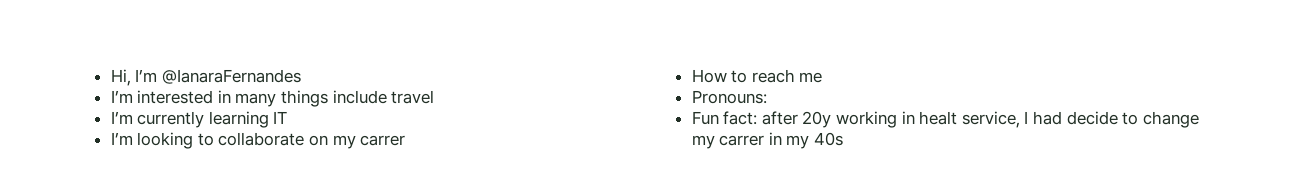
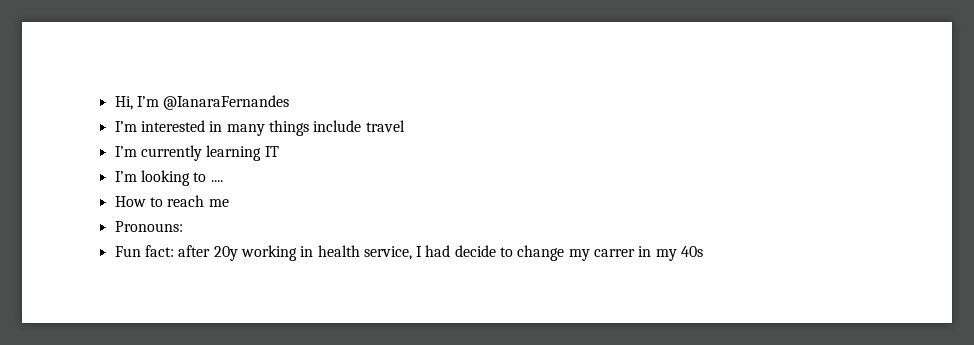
- I’m looking to collaborate on my carrer
+ I’m looking to ....
- Fun fact: after 20y working in healt service, I had decide to change my carrer in my 40s
+ Fun fact: after 20y working in health service, I had decide to change my carrer in my 40s

